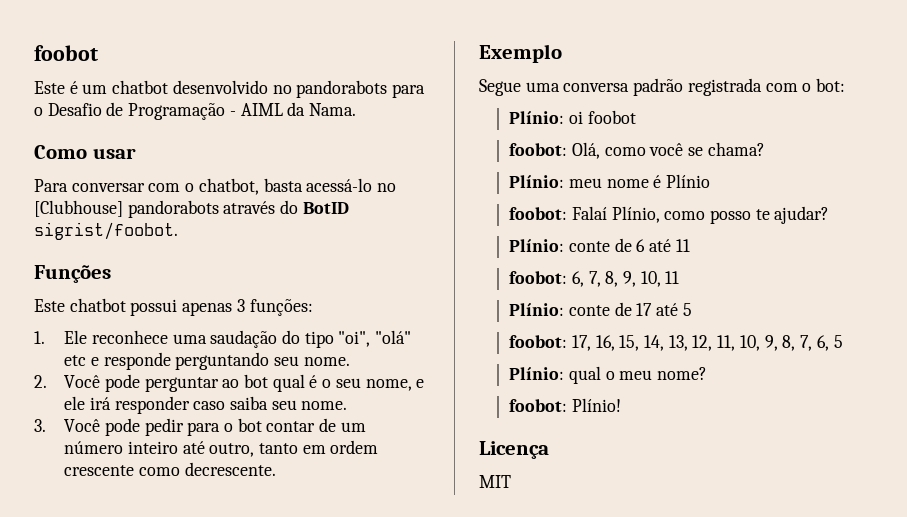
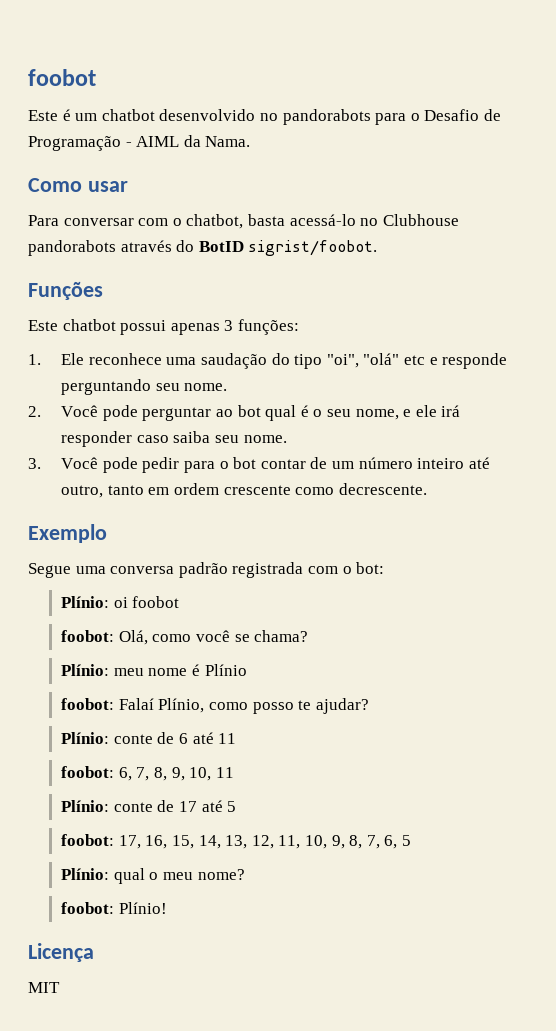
- Para conversar com o chatbot, basta acessá-lo no [Clubhouse] pandorabots através do BotID sigrist/foobot.
+ Para conversar com o chatbot, basta acessá-lo no Clubhouse pandorabots através do BotID sigrist/foobot.

